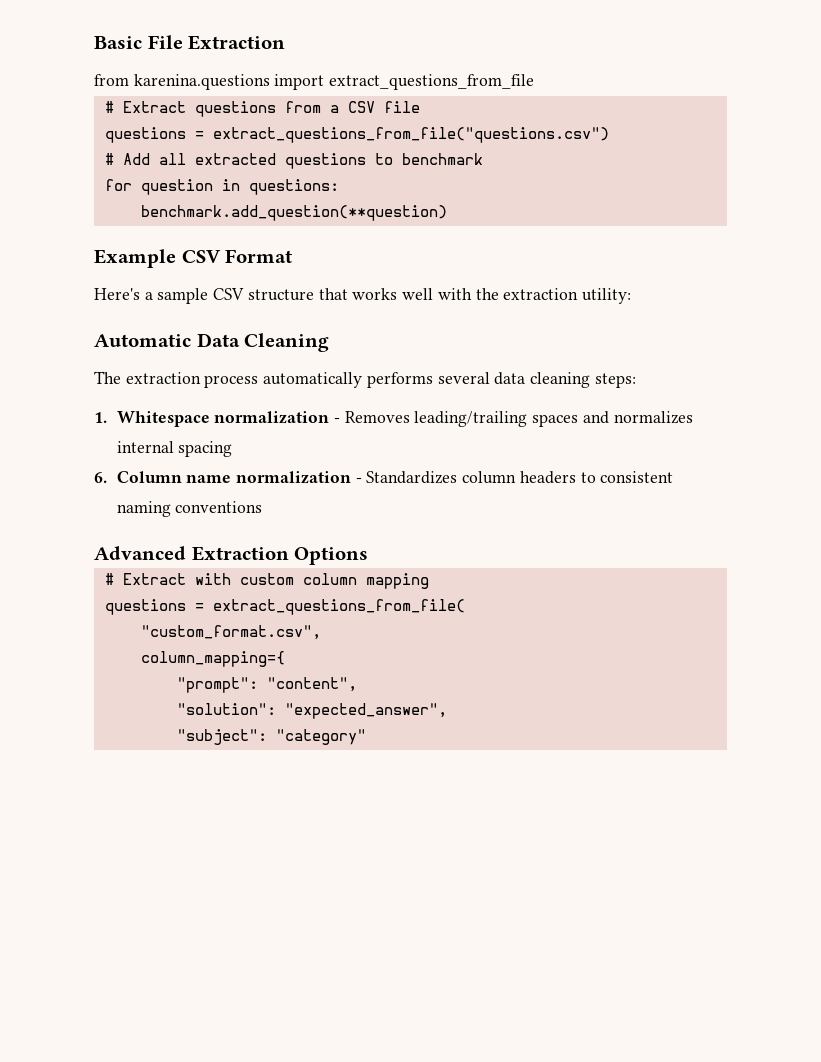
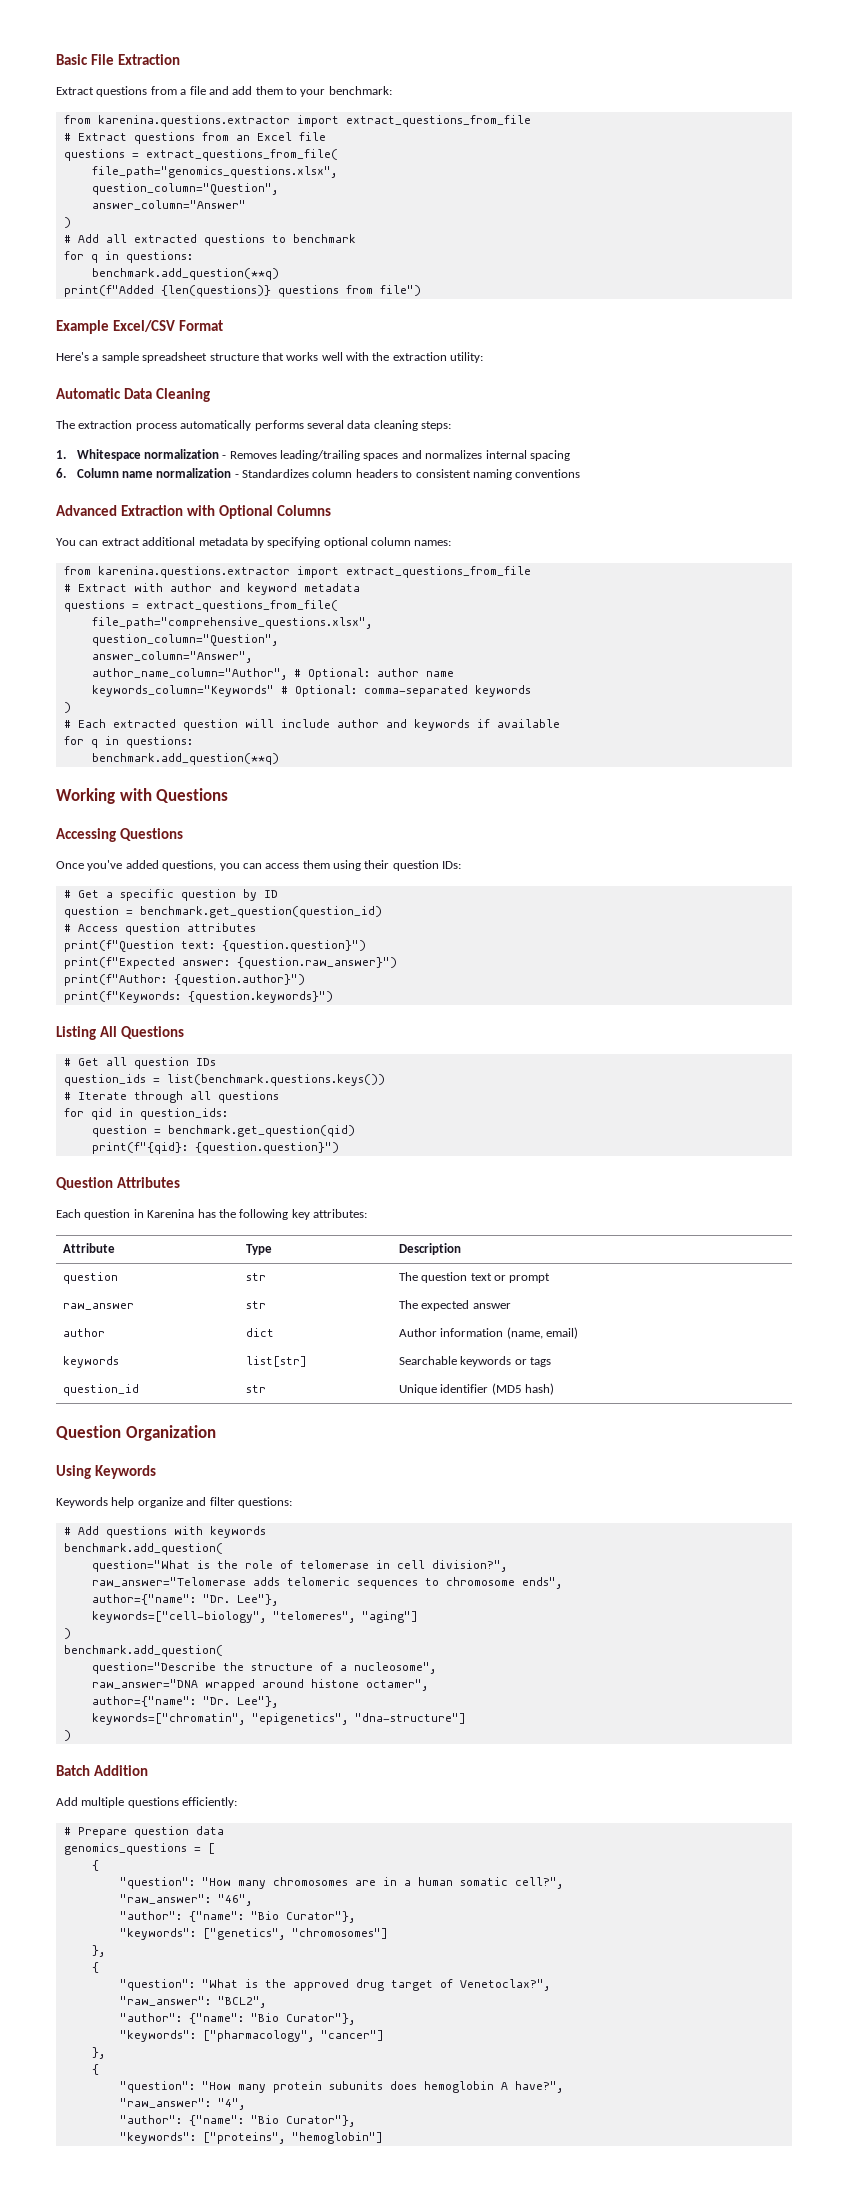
- from karenina.questions import extract_questions_from_file
+ Extract questions from a file and add them to your benchmark:
+ from karenina.questions.extractor import extract_questions_from_file
- # Extract questions from a CSV file
- questions = extract_questions_from_file("questions.csv")
+ # Extract questions from an Excel file
+ questions = extract_questions_from_file(
+ file_path="genomics_questions.xlsx",
+ question_column="Question",
+ answer_column="Answer"
+ )
  # Add all extracted questions to benchmark
- for question in questions:
- benchmark.add_question(**question)
+ for q in questions:
+ benchmark.add_question(**q)
+ print(f"Added {len(questions)} questions from file")
- Example CSV Format
+ Example Excel/CSV Format
- Here's a sample CSV structure that works well with the extraction utility:
+ Here's a sample spreadsheet structure that works well with the extraction utility:
- Advanced Extraction Options
+ Advanced Extraction with Optional Columns
+ You can extract additional metadata by specifying optional column names:
+ from karenina.questions.extractor import extract_questions_from_file
- # Extract with custom column mapping
+ # Extract with author and keyword metadata
  questions = extract_questions_from_file(
- "custom_format.csv",
- column_mapping={
- "prompt": "content",
- "solution": "expected_answer",
- "subject": "category"
+ file_path="comprehensive_questions.xlsx",
+ question_column="Question",
+ answer_column="Answer",
+ author_name_column="Author", # Optional: author name
+ keywords_column="Keywords" # Optional: comma-separated keywords
+ )
+ # Each extracted question will include author and keywords if available
+ for q in questions:
+ benchmark.add_question(**q)
+ Working with Questions
+ Accessing Questions
+ Once you've added questions, you can access them using their question IDs:
+ # Get a specific question by ID
+ question = benchmark.get_question(question_id)
+ # Access question attributes
+ print(f"Question text: {question.question}")
+ print(f"Expected answer: {question.raw_answer}")
+ print(f"Author: {question.author}")
+ print(f"Keywords: {question.keywords}")
+ Listing All Questions
+ # Get all question IDs
+ question_ids = list(benchmark.questions.keys())
+ # Iterate through all questions
+ for qid in question_ids:
+ question = benchmark.get_question(qid)
+ print(f"{qid}: {question.question}")
+ Question Attributes
+ Each question in Karenina has the following key attributes:
+ Attribute | Type | Description
+ question | str | The question text or prompt
+ raw_answer | str | The expected answer
+ author | dict | Author information (name, email)
+ keywords | list[str] | Searchable keywords or tags
+ question_id | str | Unique identifier (MD5 hash)
+ Question Organization
+ Using Keywords
+ Keywords help organize and filter questions:
+ # Add questions with keywords
+ benchmark.add_question(
+ question="What is the role of telomerase in cell division?",
+ raw_answer="Telomerase adds telomeric sequences to chromosome ends",
+ author={"name": "Dr. Lee"},
+ keywords=["cell-biology", "telomeres", "aging"]
+ )
+ benchmark.add_question(
+ question="Describe the structure of a nucleosome",
+ raw_answer="DNA wrapped around histone octamer",
+ author={"name": "Dr. Lee"},
+ keywords=["chromatin", "epigenetics", "dna-structure"]
+ )
+ Batch Addition
+ Add multiple questions efficiently:
+ # Prepare question data
+ genomics_questions = [
+ {
+ "question": "How many chromosomes are in a human somatic cell?",
+ "raw_answer": "46",
+ "author": {"name": "Bio Curator"},
+ "keywords": ["genetics", "chromosomes"]
+ },
+ {
+ "question": "What is the approved drug target of Venetoclax?",
+ "raw_answer": "BCL2",
+ "author": {"name": "Bio Curator"},
+ "keywords": ["pharmacology", "cancer"]
+ },
+ {
+ "question": "How many protein subunits does hemoglobin A have?",
+ "raw_answer": "4",
+ "author": {"name": "Bio Curator"},
+ "keywords": ["proteins", "hemoglobin"]

